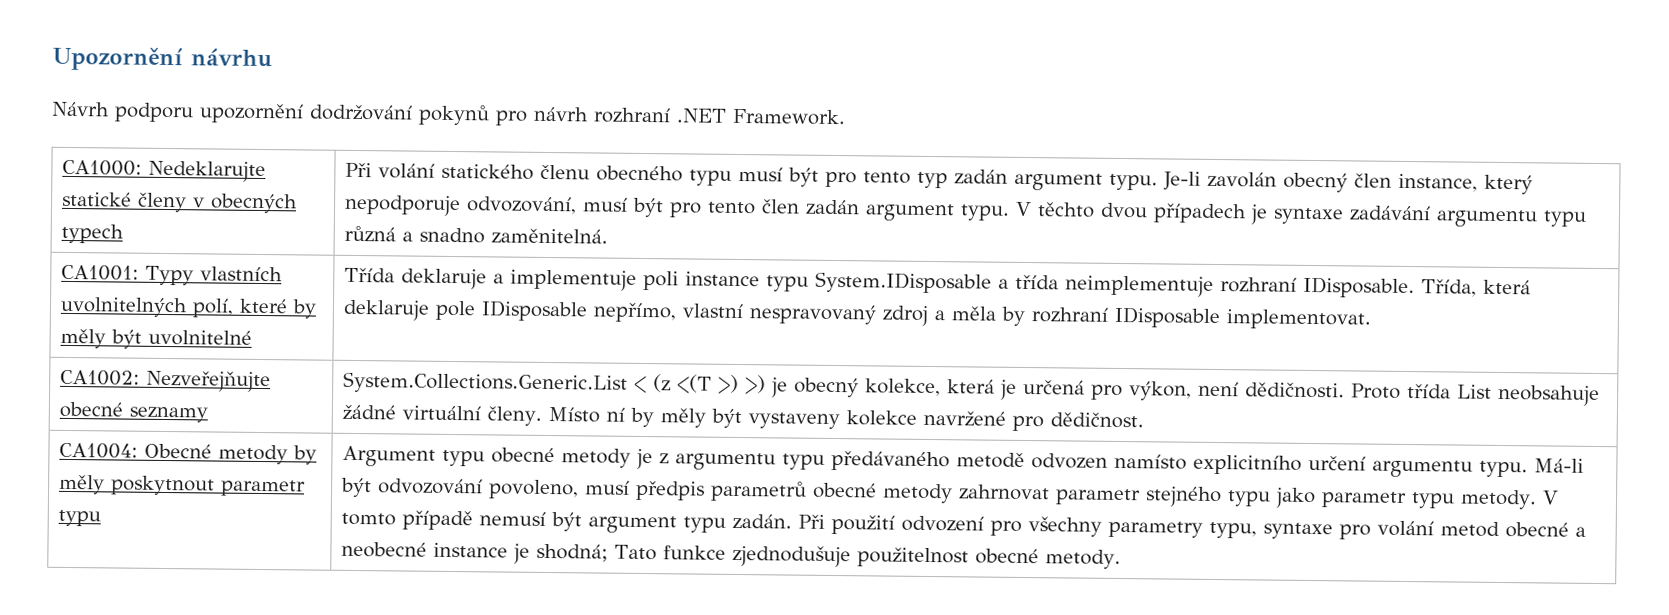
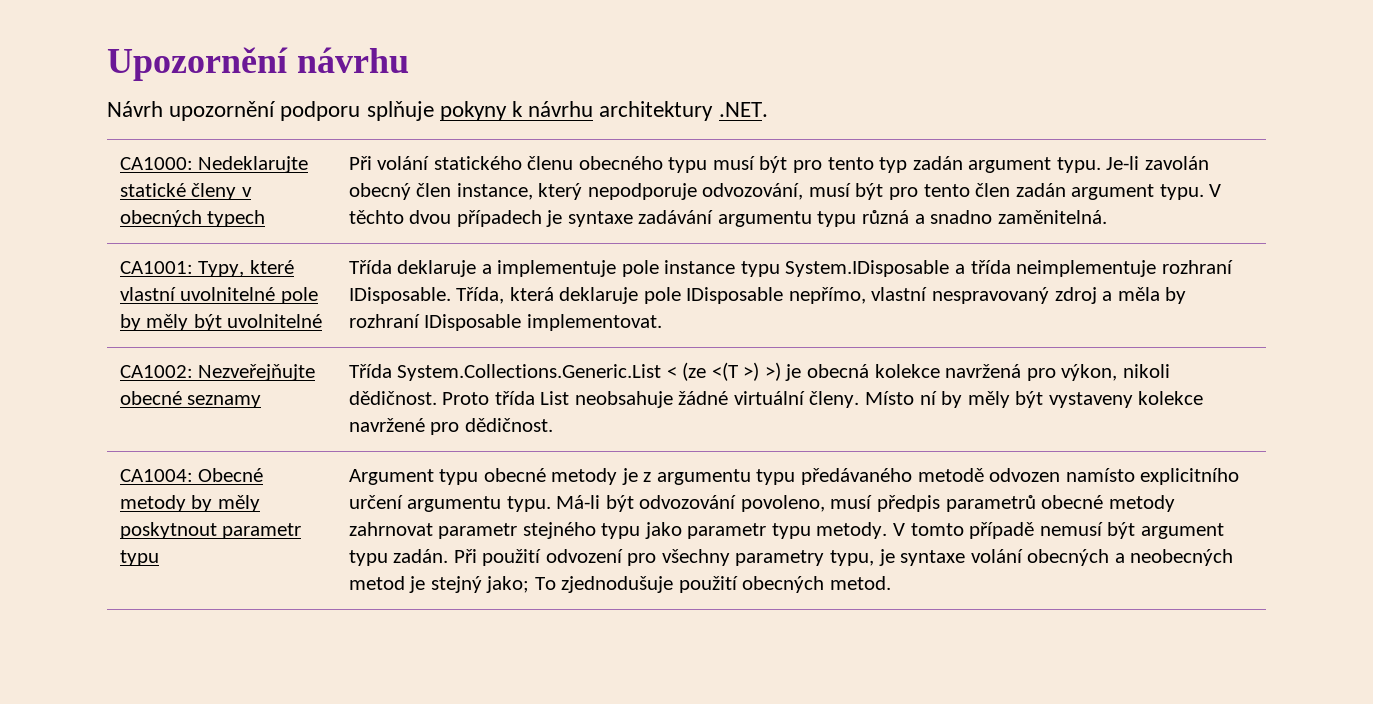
- Návrh podporu upozornění dodržování pokynů pro návrh rozhraní .NET Framework.
+ Návrh upozornění podporu splňuje pokyny k návrhu architektury .NET.
- CA1001: Typy vlastních uvolnitelných polí, které by měly být uvolnitelné | Třída deklaruje a implementuje poli instance typu System.IDisposable a třída neimplementuje rozhraní IDisposable. Třída, která deklaruje pole IDisposable nepřímo, vlastní nespravovaný zdroj a měla by rozhraní IDisposable implementovat.
+ CA1001: Typy, které vlastní uvolnitelné pole by měly být uvolnitelné | Třída deklaruje a implementuje pole instance typu System.IDisposable a třída neimplementuje rozhraní IDisposable. Třída, která deklaruje pole IDisposable nepřímo, vlastní nespravovaný zdroj a měla by rozhraní IDisposable implementovat.
- CA1002: Nezveřejňujte obecné seznamy | System.Collections.Generic.List < (z <(T >) >) je obecný kolekce, která je určená pro výkon, není dědičnosti. Proto třída List neobsahuje žádné virtuální členy. Místo ní by měly být vystaveny kolekce navržené pro dědičnost.
+ CA1002: Nezveřejňujte obecné seznamy | Třída System.Collections.Generic.List < (ze <(T >) >) je obecná kolekce navržená pro výkon, nikoli dědičnost. Proto třída List neobsahuje žádné virtuální členy. Místo ní by měly být vystaveny kolekce navržené pro dědičnost.
- Při použití odvození pro všechny parametry typu, syntaxe pro volání metod obecné a neobecné instance je shodná; Tato funkce zjednodušuje použitelnost obecné metody.
+ Při použití odvození pro všechny parametry typu, je syntaxe volání obecných a neobecných metod je stejný jako; To zjednodušuje použití obecných metod.

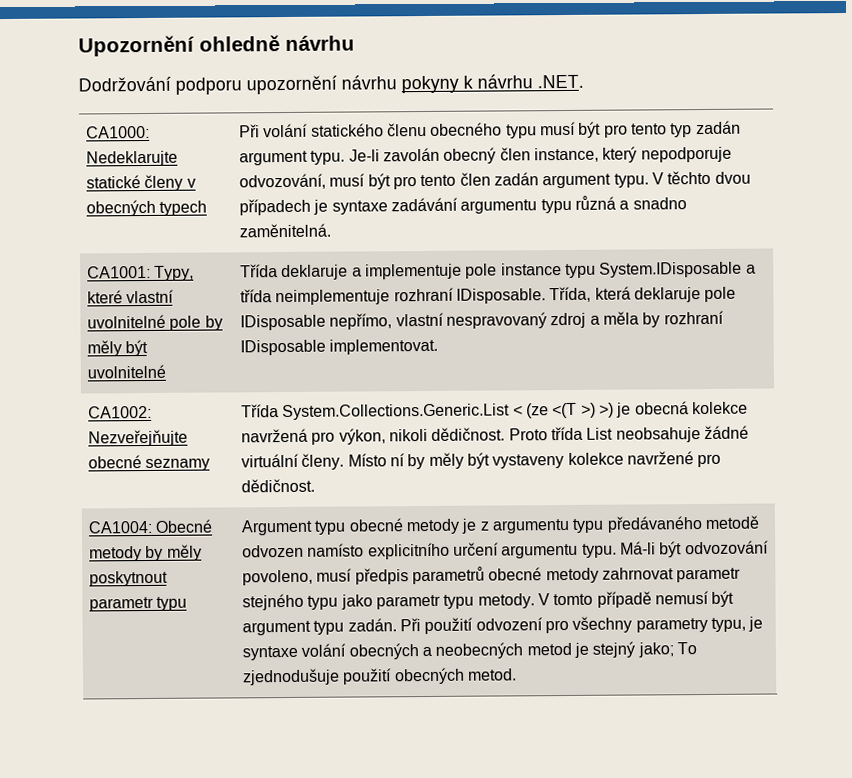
- Upozornění návrhu
+ Upozornění ohledně návrhu
- Návrh upozornění podporu splňuje pokyny k návrhu architektury .NET.
+ Dodržování podporu upozornění návrhu pokyny k návrhu .NET.

